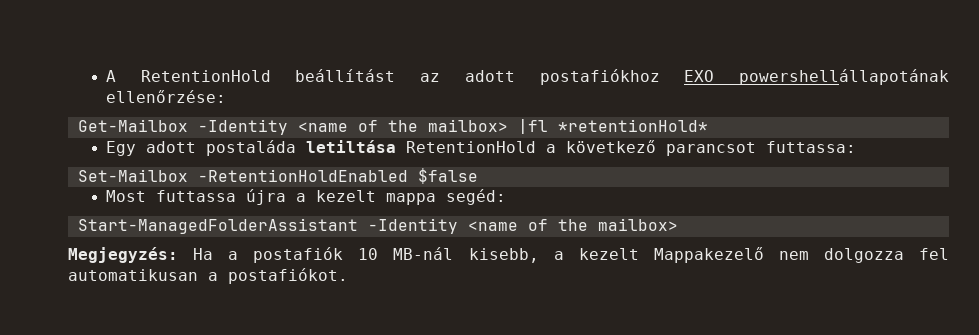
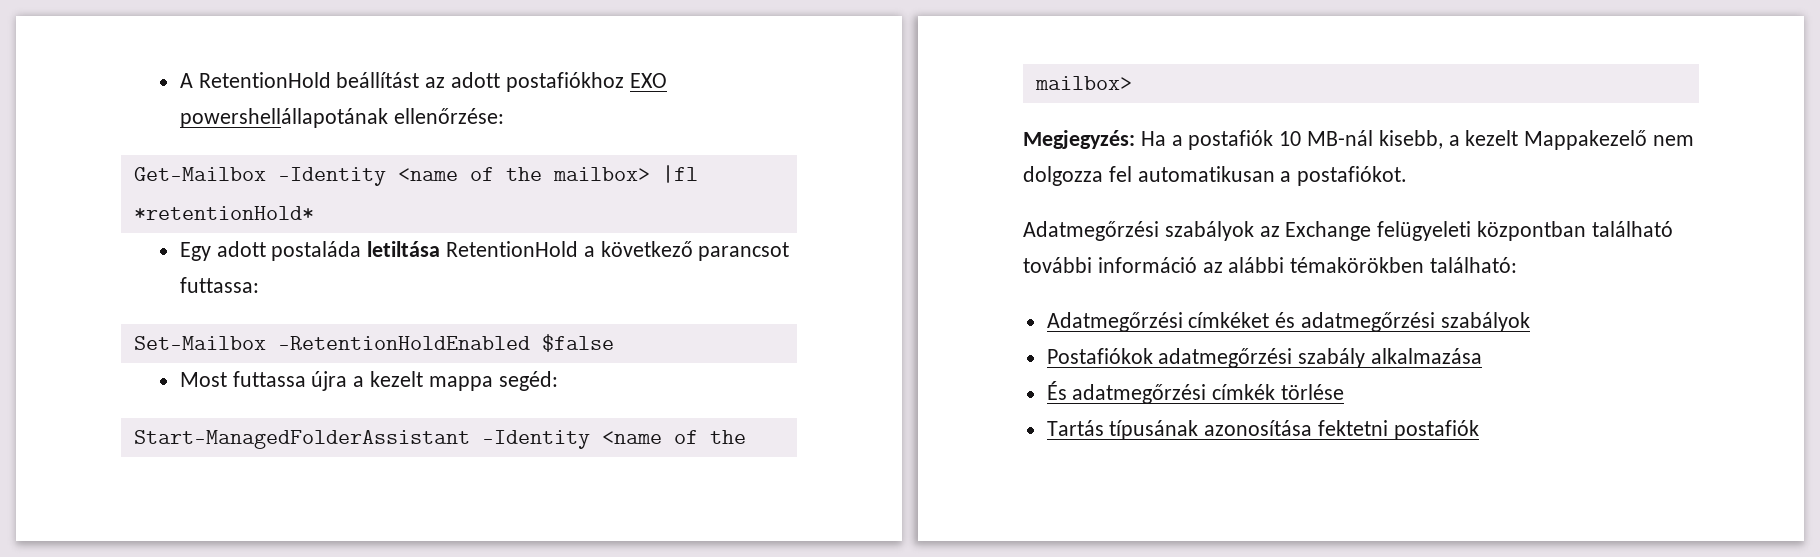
+ Adatmegőrzési szabályok az Exchange felügyeleti központban található további információ az alábbi témakörökben található:
+ Adatmegőrzési címkéket és adatmegőrzési szabályok
+ Postafiókok adatmegőrzési szabály alkalmazása
+ És adatmegőrzési címkék törlése
+ Tartás típusának azonosítása fektetni postafiók

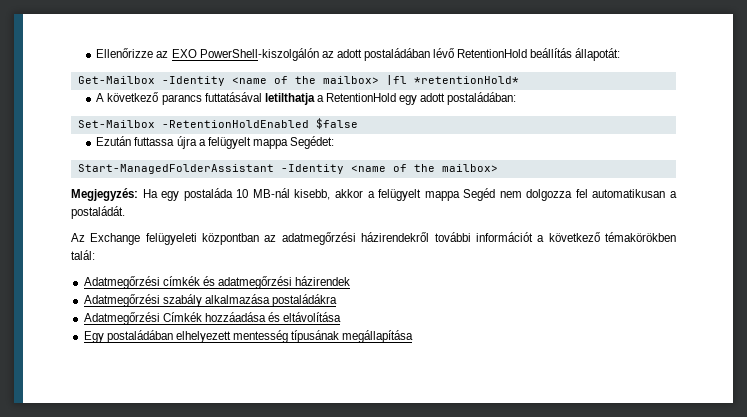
- A RetentionHold beállítást az adott postafiókhoz EXO powershellállapotának ellenőrzése:
+ Ellenőrizze az EXO PowerShell-kiszolgálón az adott postaládában lévő RetentionHold beállítás állapotát:
- Egy adott postaláda letiltása RetentionHold a következő parancsot futtassa:
+ A következő parancs futtatásával letilthatja a RetentionHold egy adott postaládában:
- Most futtassa újra a kezelt mappa segéd:
+ Ezután futtassa újra a felügyelt mappa Segédet:
- Megjegyzés: Ha a postafiók 10 MB-nál kisebb, a kezelt Mappakezelő nem dolgozza fel automatikusan a postafiókot.
- Adatmegőrzési szabályok az Exchange felügyeleti központban található további információ az alábbi témakörökben található:
- Adatmegőrzési címkéket és adatmegőrzési szabályok
- Postafiókok adatmegőrzési szabály alkalmazása
- És adatmegőrzési címkék törlése
- Tartás típusának azonosítása fektetni postafiók
+ Megjegyzés: Ha egy postaláda 10 MB-nál kisebb, akkor a felügyelt mappa Segéd nem dolgozza fel automatikusan a postaládát.
+ Az Exchange felügyeleti központban az adatmegőrzési házirendekről további információt a következő témakörökben talál:
+ Adatmegőrzési címkék és adatmegőrzési házirendek
+ Adatmegőrzési szabály alkalmazása postaládákra
+ Adatmegőrzési Címkék hozzáadása és eltávolítása
+ Egy postaládában elhelyezett mentesség típusának megállapítása

